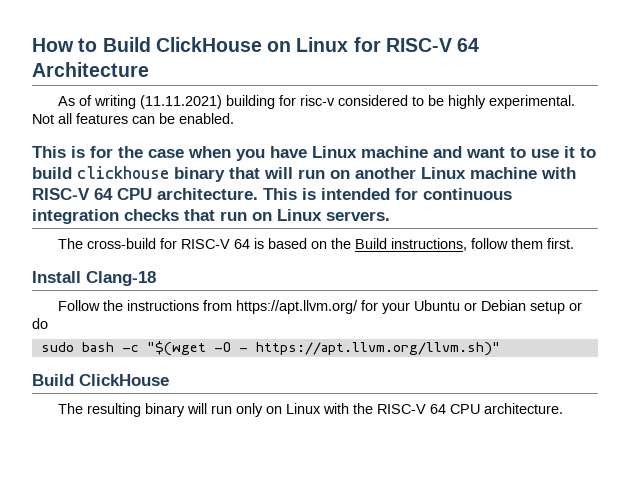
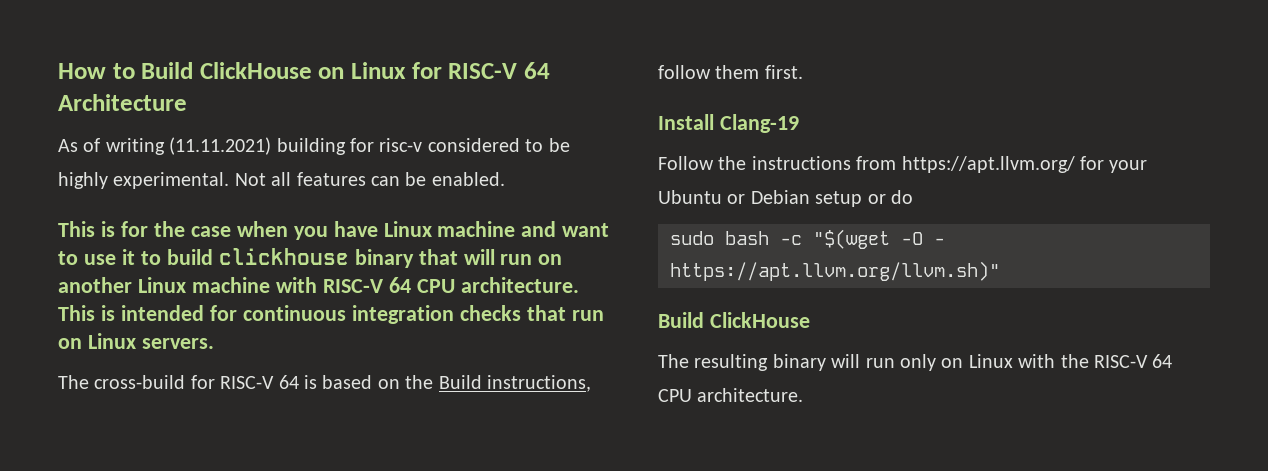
- Install Clang-18
+ Install Clang-19

